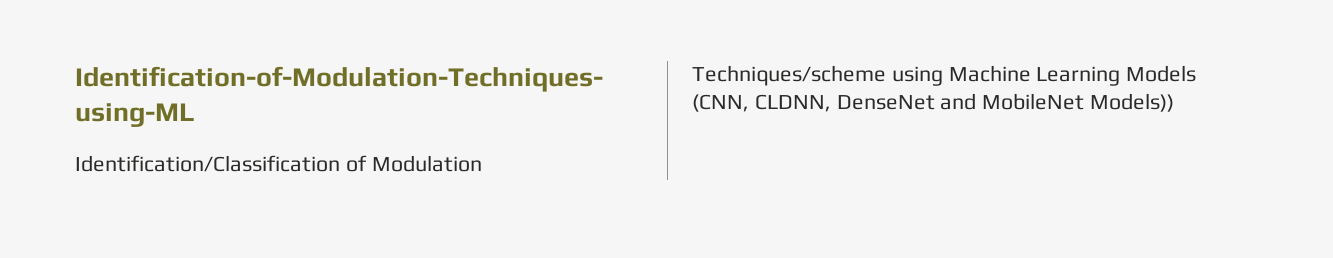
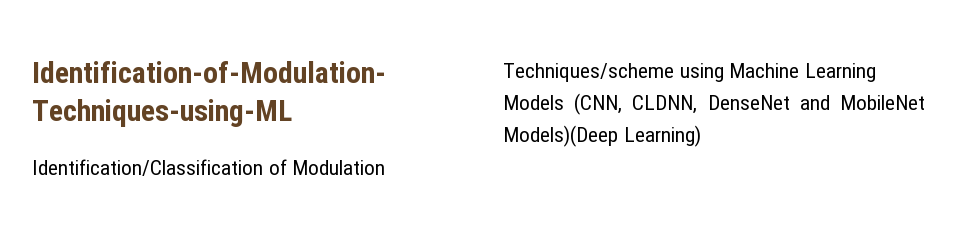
- Identification/Classification of Modulation Techniques/scheme using Machine Learning Models (CNN, CLDNN, DenseNet and MobileNet Models))
+ Identification/Classification of Modulation Techniques/scheme using Machine Learning Models (CNN, CLDNN, DenseNet and MobileNet Models)(Deep Learning)

